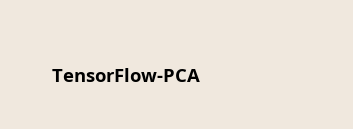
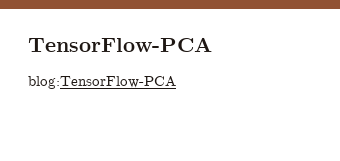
+ blog:TensorFlow-PCA

